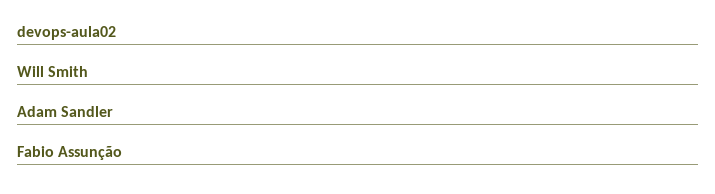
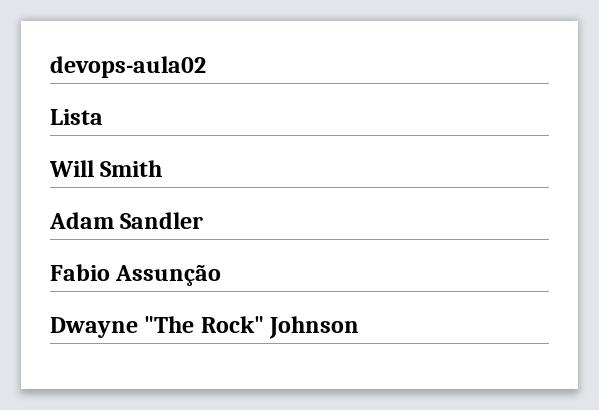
+ Lista
+ Dwayne "The Rock" Johnson

